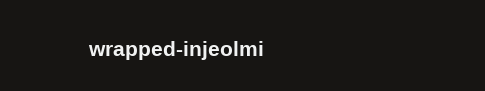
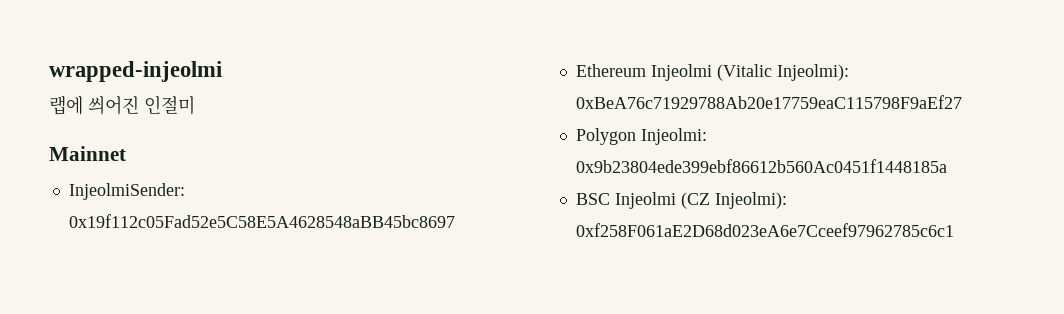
+ 랩에 씌어진 인절미
+ Mainnet
+ InjeolmiSender: 0x19f112c05Fad52e5C58E5A4628548aBB45bc8697
+ Ethereum Injeolmi (Vitalic Injeolmi): 0xBeA76c71929788Ab20e17759eaC115798F9aEf27
+ Polygon Injeolmi: 0x9b23804ede399ebf86612b560Ac0451f1448185a
+ BSC Injeolmi (CZ Injeolmi): 0xf258F061aE2D68d023eA6e7Cceef97962785c6c1

